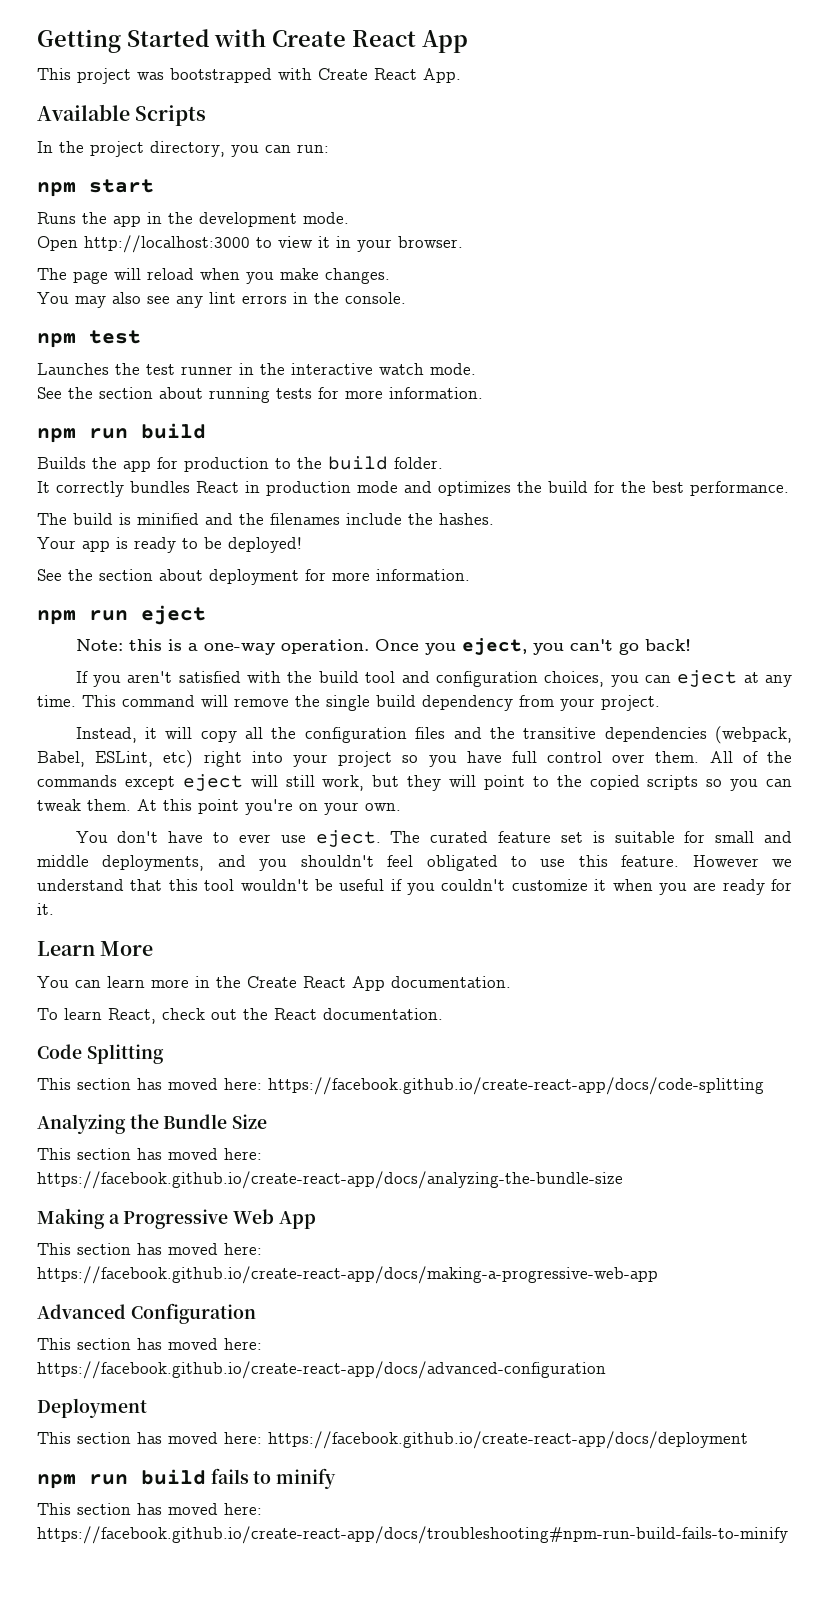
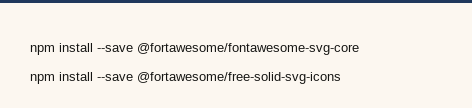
- Getting Started with Create React App
- This project was bootstrapped with Create React App.
- Available Scripts
- In the project directory, you can run:
- npm start
- Runs the app in the development mode.
- Open http://localhost:3000 to view it in your browser.
- The page will reload when you make changes.
- You may also see any lint errors in the console.
- npm test
- Launches the test runner in the interactive watch mode.
- See the section about running tests for more information.
- npm run build
- Builds the app for production to the build folder.
- It correctly bundles React in production mode and optimizes the build for the best performance.
- The build is minified and the filenames include the hashes.
- Your app is ready to be deployed!
- See the section about deployment for more information.
- npm run eject
- Note: this is a one-way operation. Once you eject, you can't go back!
- If you aren't satisfied with the build tool and configuration choices, you can eject at any time. This command will remove the single build dependency from your project.
- Instead, it will copy all the configuration files and the transitive dependencies (webpack, Babel, ESLint, etc) right into your project so you have full control over them. All of the commands except eject will still work, but they will point to the copied scripts so you can tweak them. At this point you're on your own.
- You don't have to ever use eject. The curated feature set is suitable for small and middle deployments, and you shouldn't feel obligated to use this feature. However we understand that this tool wouldn't be useful if you couldn't customize it when you are ready for it.
- Learn More
- You can learn more in the Create React App documentation.
- To learn React, check out the React documentation.
- Code Splitting
- This section has moved here: https://facebook.github.io/create-react-app/docs/code-splitting
- Analyzing the Bundle Size
- This section has moved here: https://facebook.github.io/create-react-app/docs/analyzing-the-bundle-size
- Making a Progressive Web App
- This section has moved here: https://facebook.github.io/create-react-app/docs/making-a-progressive-web-app
- Advanced Configuration
- This section has moved here: https://facebook.github.io/create-react-app/docs/advanced-configuration
- Deployment
- This section has moved here: https://facebook.github.io/create-react-app/docs/deployment
- npm run build fails to minify
- This section has moved here: https://facebook.github.io/create-react-app/docs/troubleshooting#npm-run-build-fails-to-minify
+ npm install --save @fortawesome/fontawesome-svg-core
+ npm install --save @fortawesome/free-solid-svg-icons

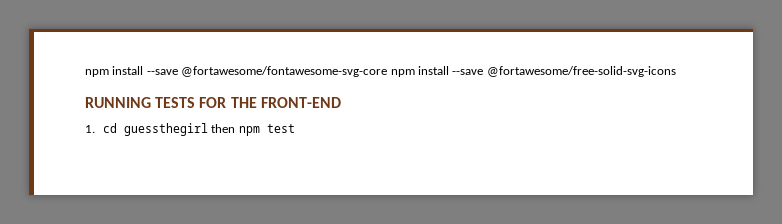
- npm install --save @fortawesome/fontawesome-svg-core
- npm install --save @fortawesome/free-solid-svg-icons
+ npm install --save @fortawesome/fontawesome-svg-core npm install --save @fortawesome/free-solid-svg-icons
+ RUNNING TESTS FOR THE FRONT-END
+ 1. cd guessthegirl then npm test

